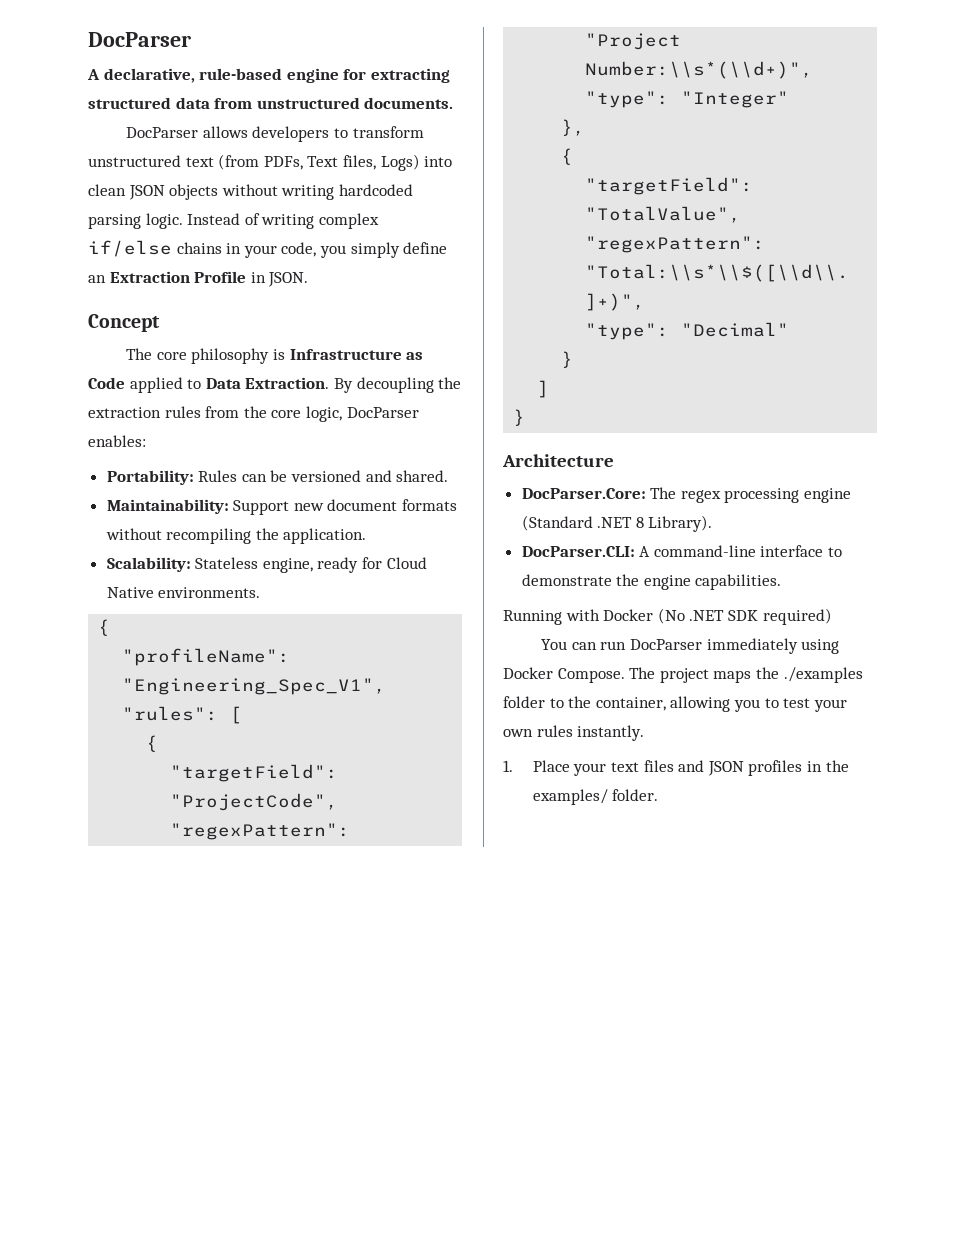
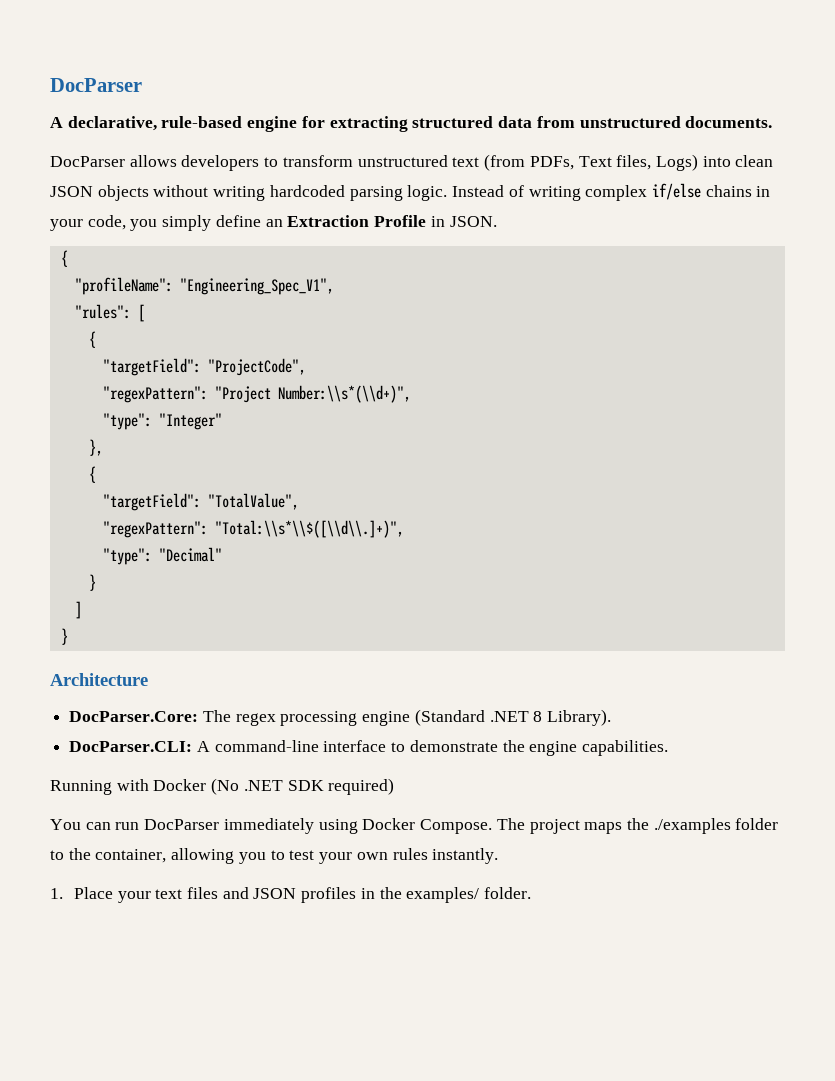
- Concept
- The core philosophy is Infrastructure as Code applied to Data Extraction. By decoupling the extraction rules from the core logic, DocParser enables:
- Portability: Rules can be versioned and shared.
- Maintainability: Support new document formats without recompiling the application.
- Scalability: Stateless engine, ready for Cloud Native environments.

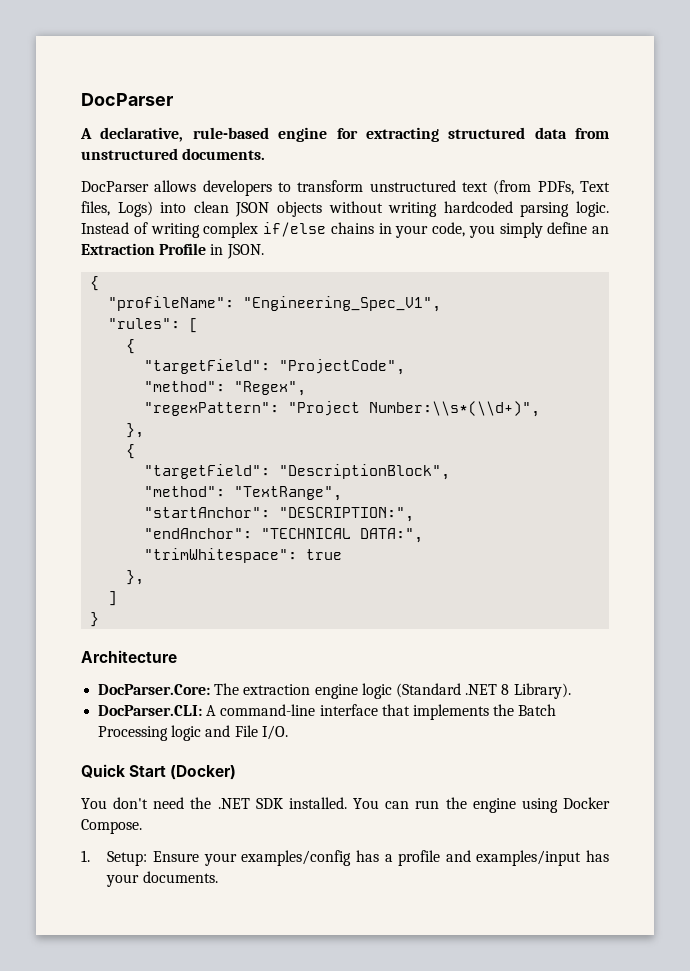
+ "method": "Regex",
- "type": "Integer"
- "targetField": "TotalValue",
- "regexPattern": "Total:\\s*\\$([\\d\\.]+)",
- "type": "Decimal"
- }
+ "targetField": "DescriptionBlock",
+ "method": "TextRange",
+ "startAnchor": "DESCRIPTION:",
+ "endAnchor": "TECHNICAL DATA:",
+ "trimWhitespace": true
+ },
- DocParser.Core: The regex processing engine (Standard .NET 8 Library).
+ DocParser.Core: The extraction engine logic (Standard .NET 8 Library).
- DocParser.CLI: A command-line interface to demonstrate the engine capabilities.
- Running with Docker (No .NET SDK required)
- You can run DocParser immediately using Docker Compose. The project maps the ./examples folder to the container, allowing you to test your own rules instantly.
- 1. Place your text files and JSON profiles in the examples/ folder.
+ DocParser.CLI: A command-line interface that implements the Batch Processing logic and File I/O.
+ Quick Start (Docker)
+ You don't need the .NET SDK installed. You can run the engine using Docker Compose.
+ 1. Setup: Ensure your examples/config has a profile and examples/input has your documents.

